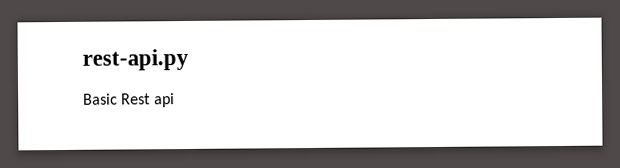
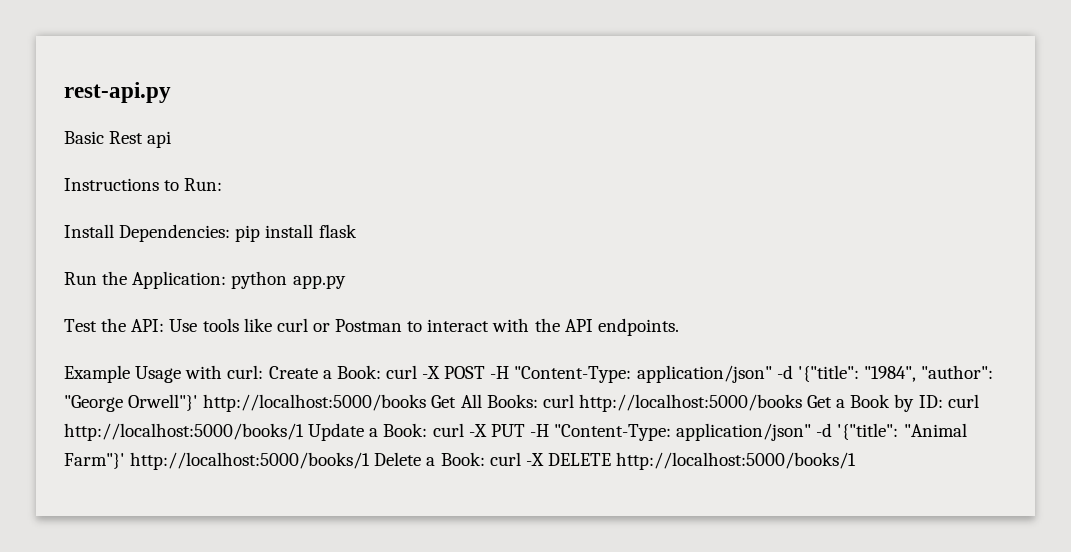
+ Instructions to Run:
+ Install Dependencies: pip install flask
+ Run the Application: python app.py
+ Test the API: Use tools like curl or Postman to interact with the API endpoints.
+ Example Usage with curl: Create a Book: curl -X POST -H "Content-Type: application/json" -d '{"title": "1984", "author": "George Orwell"}' http://localhost:5000/books Get All Books: curl http://localhost:5000/books Get a Book by ID: curl http://localhost:5000/books/1 Update a Book: curl -X PUT -H "Content-Type: application/json" -d '{"title": "Animal Farm"}' http://localhost:5000/books/1 Delete a Book: curl -X DELETE http://localhost:5000/books/1

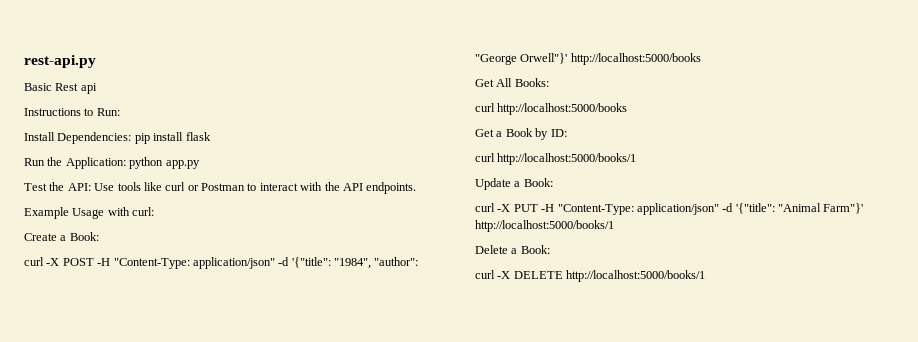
- Example Usage with curl: Create a Book: curl -X POST -H "Content-Type: application/json" -d '{"title": "1984", "author": "George Orwell"}' http://localhost:5000/books Get All Books: curl http://localhost:5000/books Get a Book by ID: curl http://localhost:5000/books/1 Update a Book: curl -X PUT -H "Content-Type: application/json" -d '{"title": "Animal Farm"}' http://localhost:5000/books/1 Delete a Book: curl -X DELETE http://localhost:5000/books/1
+ Example Usage with curl:
+ Create a Book:
+ curl -X POST -H "Content-Type: application/json" -d '{"title": "1984", "author": "George Orwell"}' http://localhost:5000/books
+ Get All Books:
+ curl http://localhost:5000/books
+ Get a Book by ID:
+ curl http://localhost:5000/books/1
+ Update a Book:
+ curl -X PUT -H "Content-Type: application/json" -d '{"title": "Animal Farm"}' http://localhost:5000/books/1
+ Delete a Book:
+ curl -X DELETE http://localhost:5000/books/1

